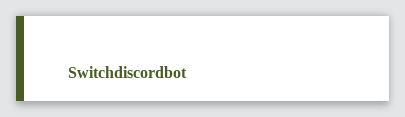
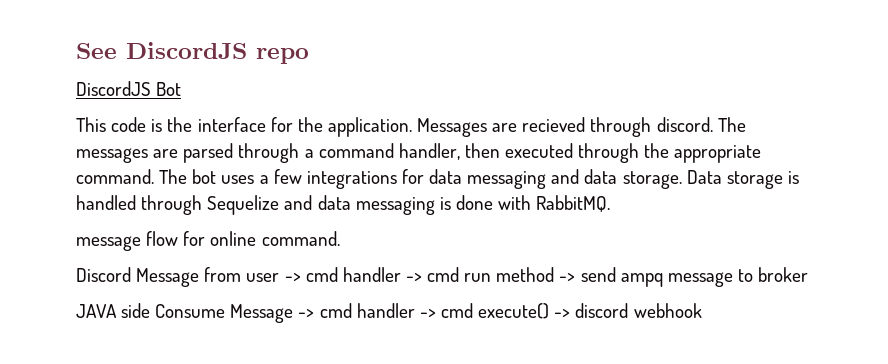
- Switchdiscordbot
+ See DiscordJS repo
+ DiscordJS Bot
+ This code is the interface for the application. Messages are recieved through discord. The messages are parsed through a command handler, then executed through the appropriate command. The bot uses a few integrations for data messaging and data storage. Data storage is handled through Sequelize and data messaging is done with RabbitMQ.
+ message flow for online command.
+ Discord Message from user -> cmd handler -> cmd run method -> send ampq message to broker
+ JAVA side Consume Message -> cmd handler -> cmd execute() -> discord webhook

